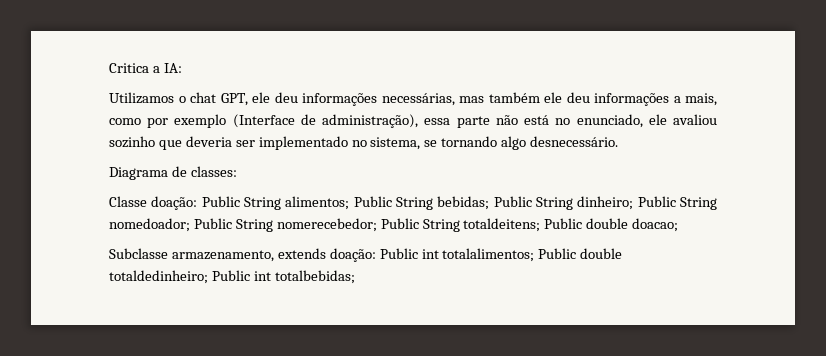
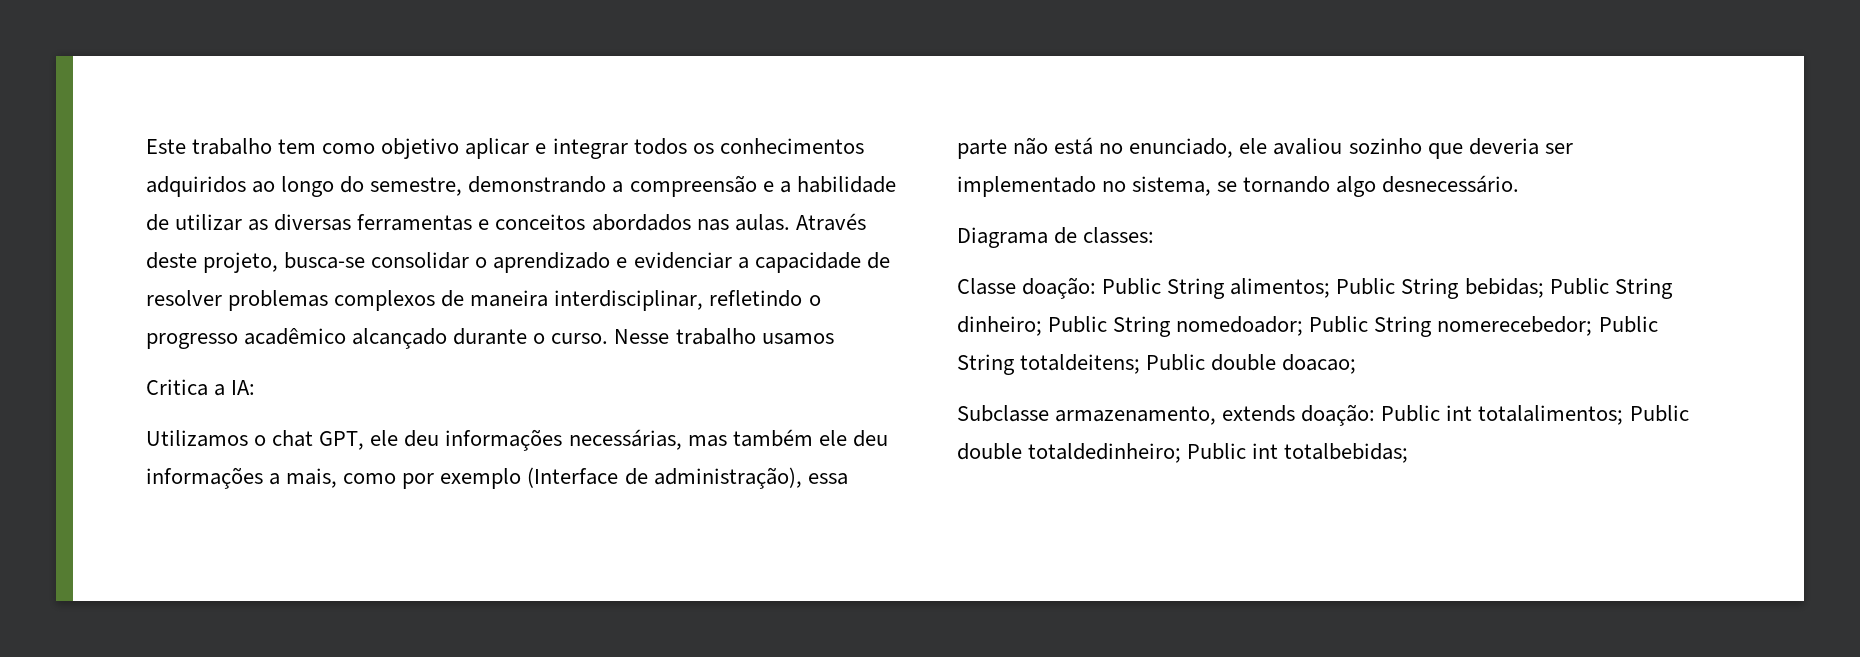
+ Este trabalho tem como objetivo aplicar e integrar todos os conhecimentos adquiridos ao longo do semestre, demonstrando a compreensão e a habilidade de utilizar as diversas ferramentas e conceitos abordados nas aulas. Através deste projeto, busca-se consolidar o aprendizado e evidenciar a capacidade de resolver problemas complexos de maneira interdisciplinar, refletindo o progresso acadêmico alcançado durante o curso. Nesse trabalho usamos

